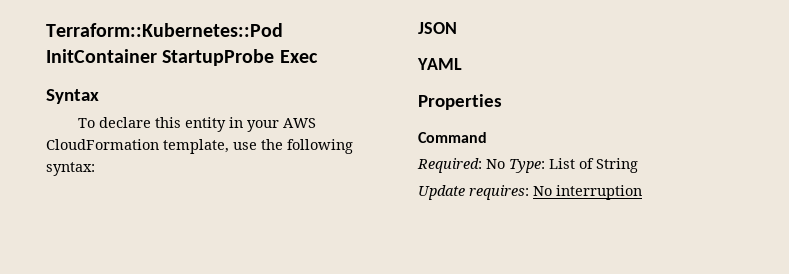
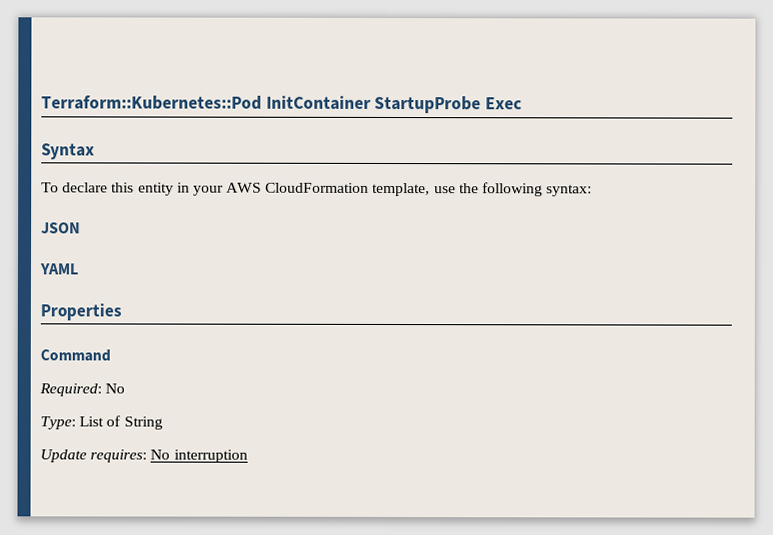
- Required: No Type: List of String
+ Required: No
+ Type: List of String

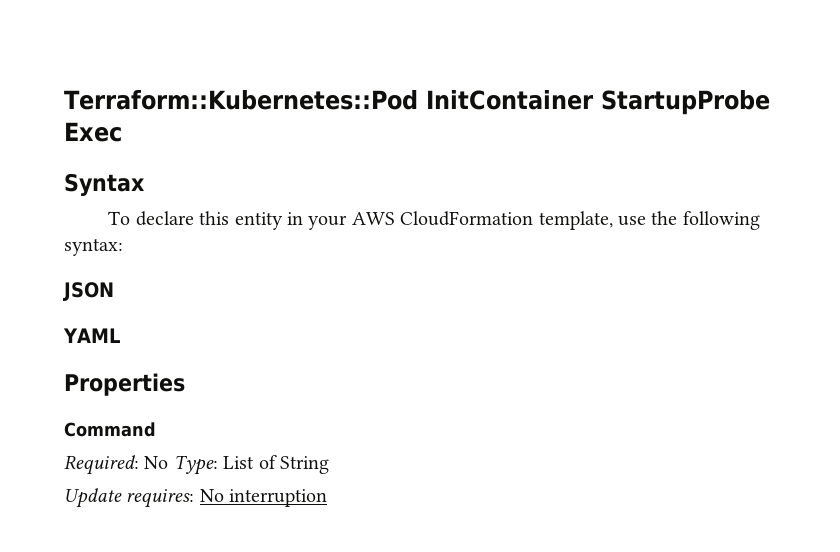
- Required: No
- Type: List of String
+ Required: No Type: List of String

